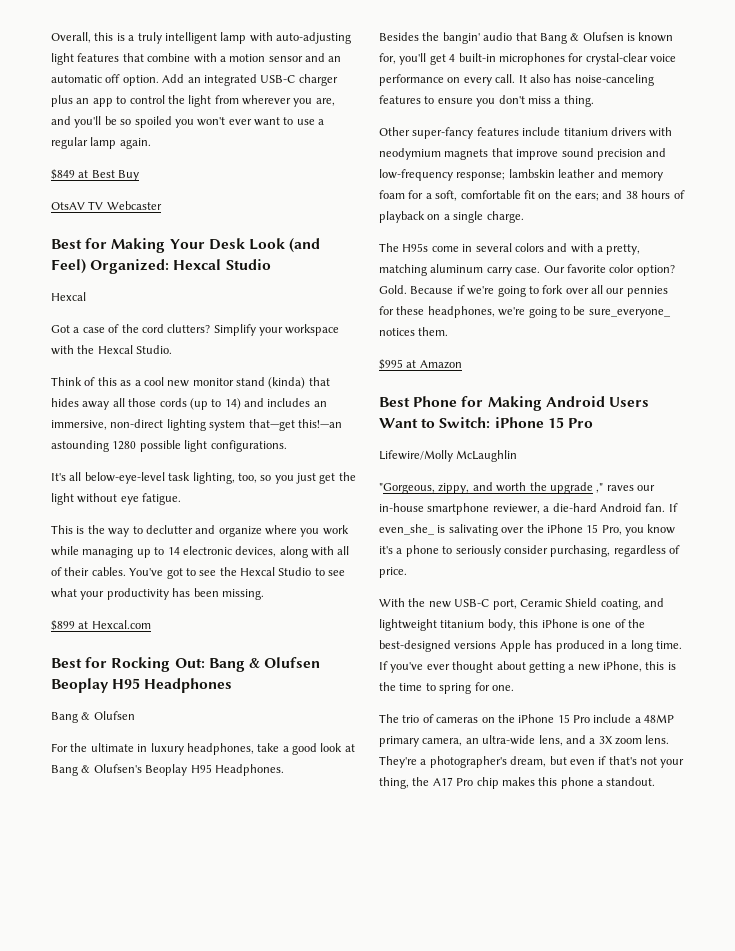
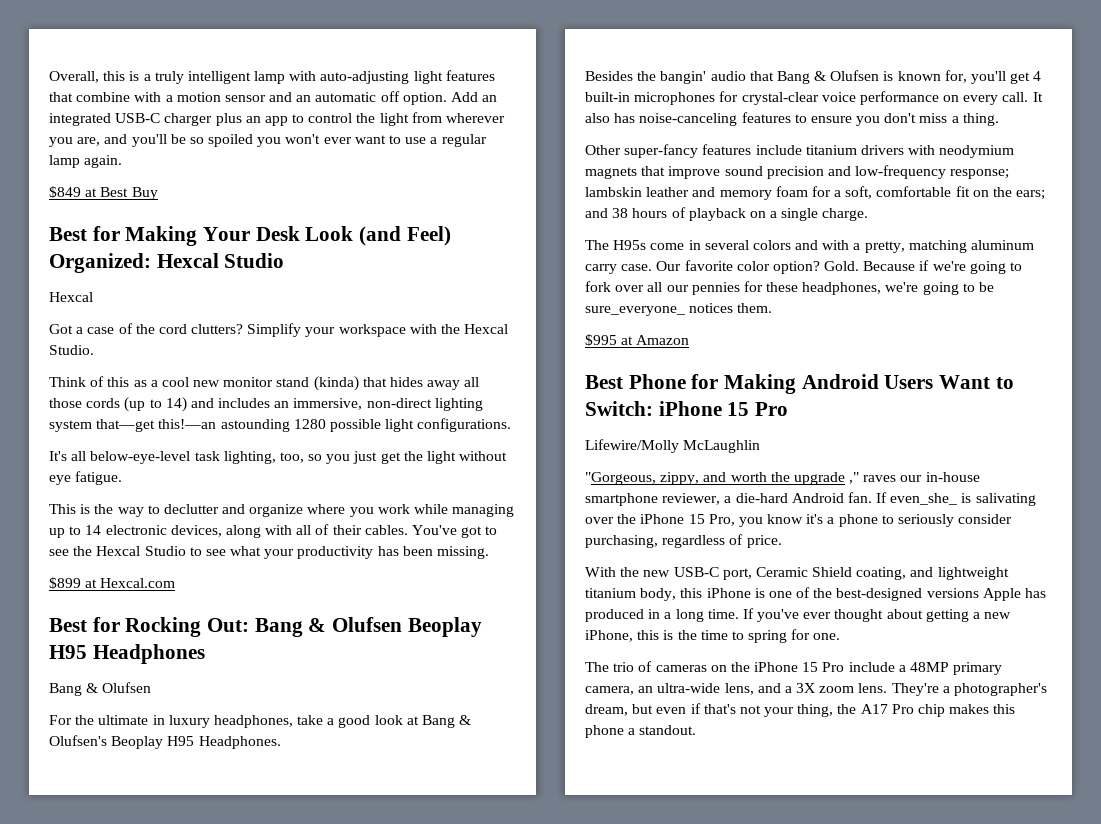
- OtsAV TV Webcaster

